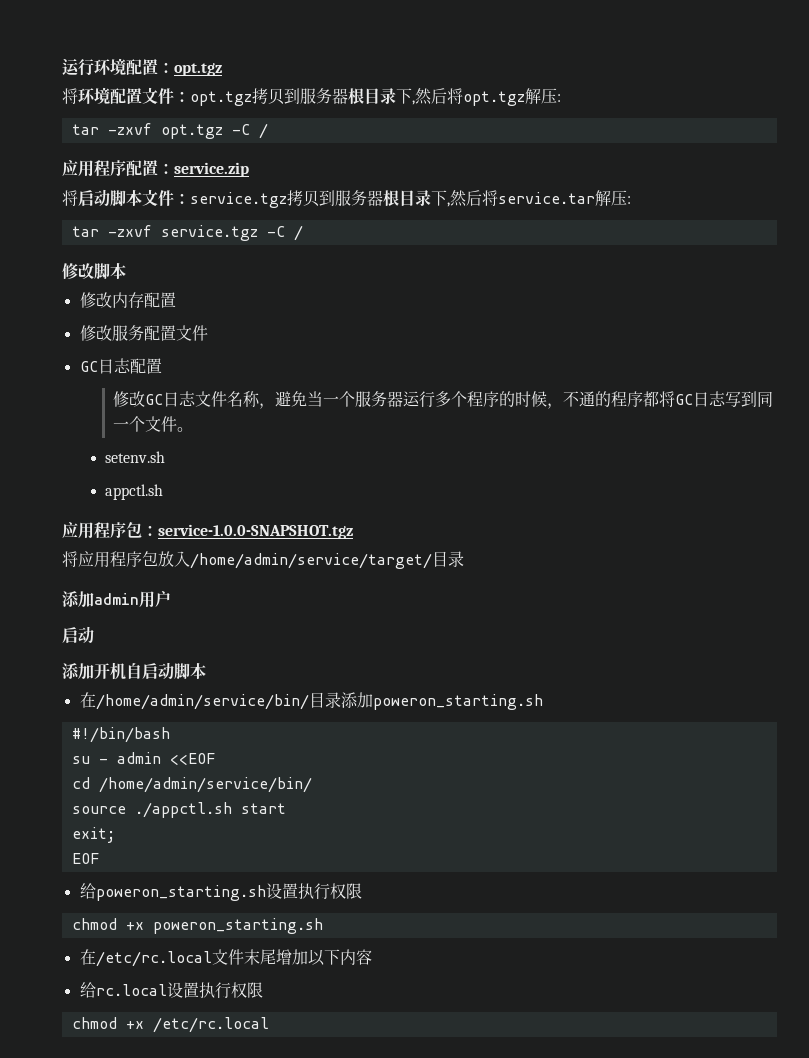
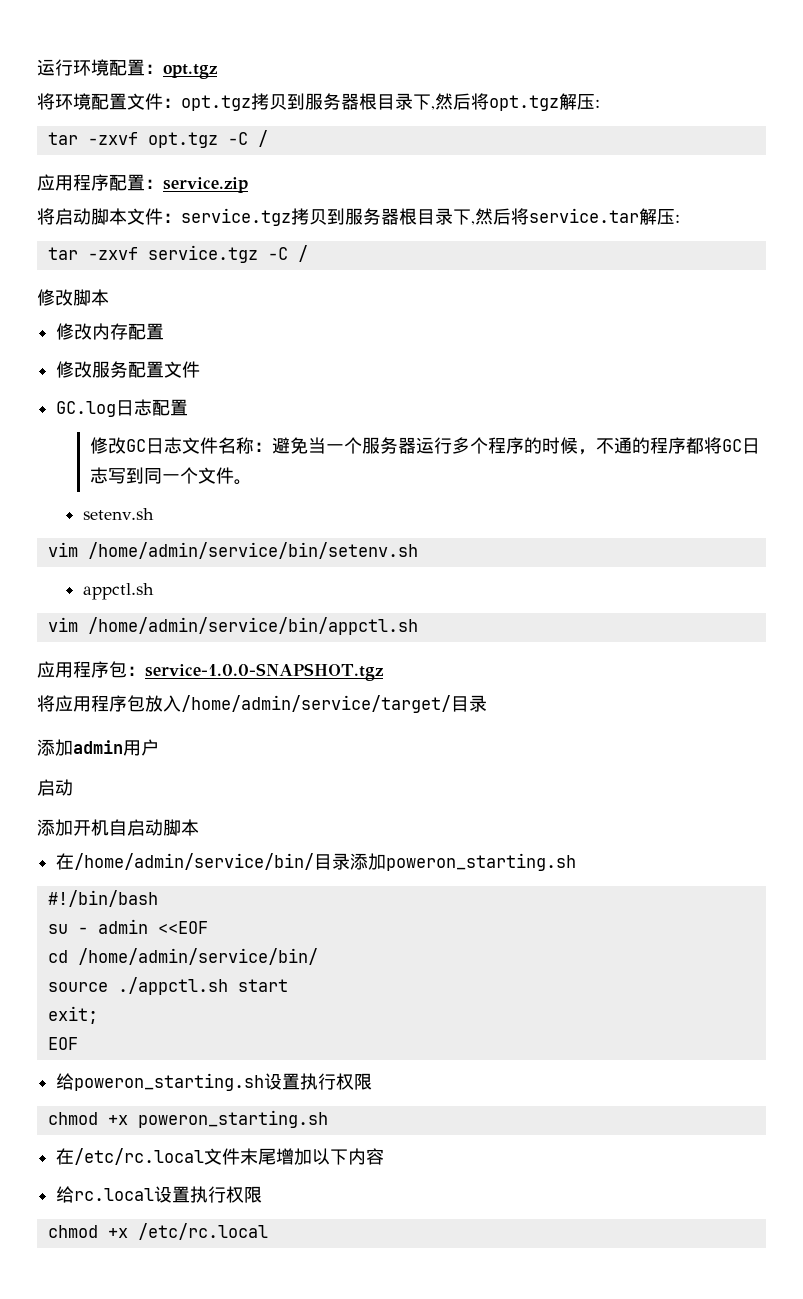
- GC日志配置
+ GC.log日志配置
- 修改GC日志文件名称，避免当一个服务器运行多个程序的时候，不通的程序都将GC日志写到同一个文件。
+ 修改GC日志文件名称：避免当一个服务器运行多个程序的时候，不通的程序都将GC日志写到同一个文件。
+ vim /home/admin/service/bin/setenv.sh
+ vim /home/admin/service/bin/appctl.sh

